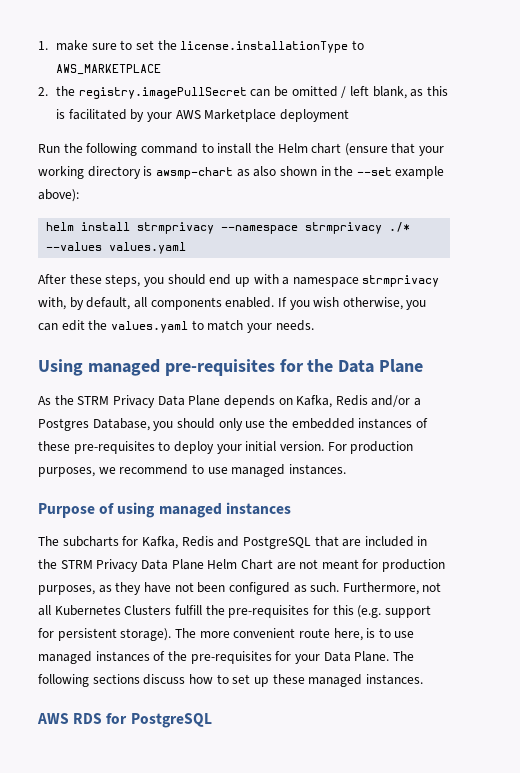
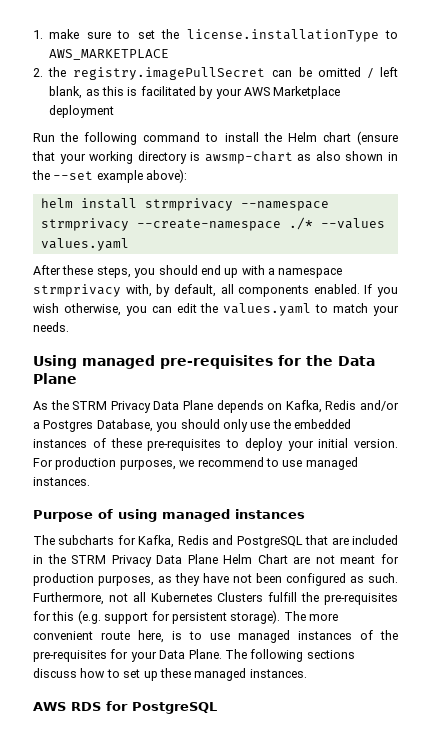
- helm install strmprivacy --namespace strmprivacy ./* --values values.yaml
+ helm install strmprivacy --namespace strmprivacy --create-namespace ./* --values values.yaml

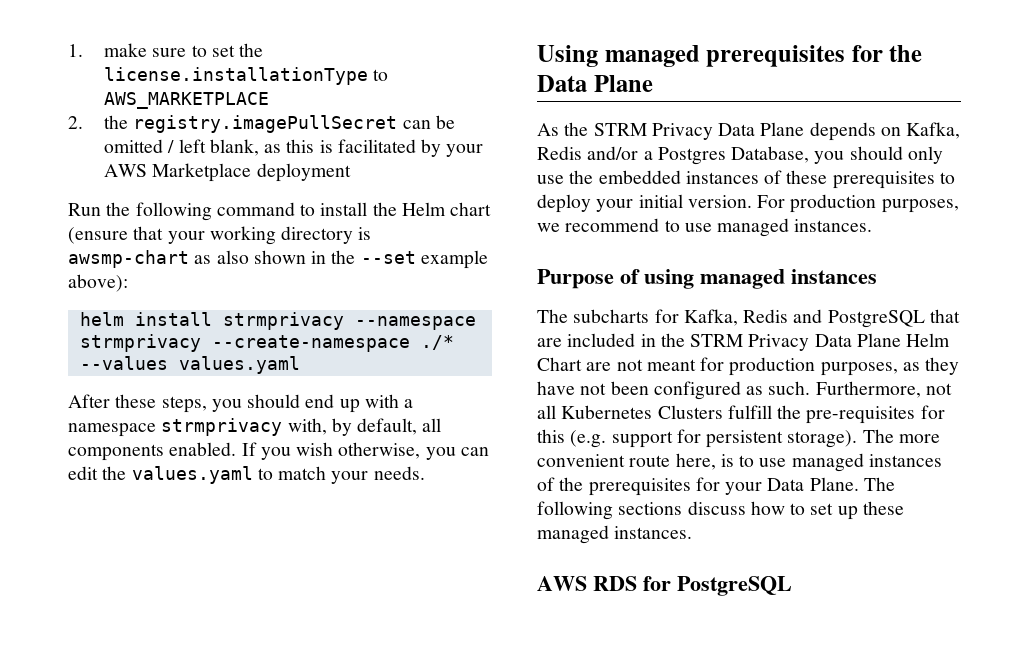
- Using managed pre-requisites for the Data Plane
+ Using managed prerequisites for the Data Plane
- As the STRM Privacy Data Plane depends on Kafka, Redis and/or a Postgres Database, you should only use the embedded instances of these pre-requisites to deploy your initial version.
+ As the STRM Privacy Data Plane depends on Kafka, Redis and/or a Postgres Database, you should only use the embedded instances of these prerequisites to deploy your initial version.
- The more convenient route here, is to use managed instances of the pre-requisites for your Data Plane.
+ The more convenient route here, is to use managed instances of the prerequisites for your Data Plane.

